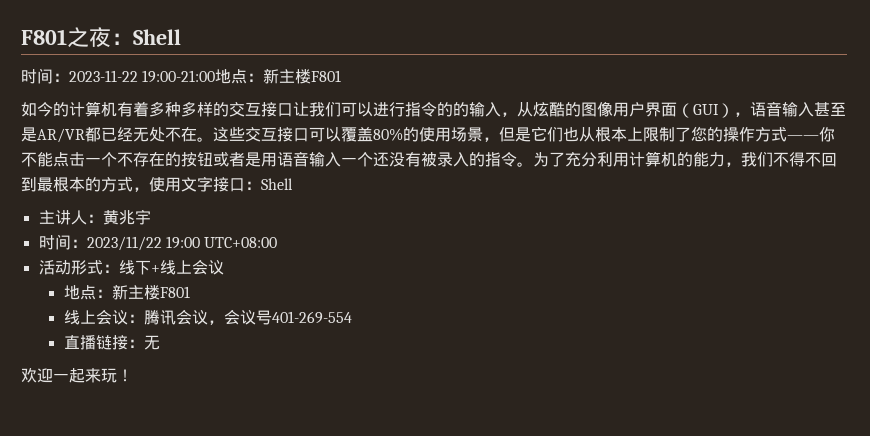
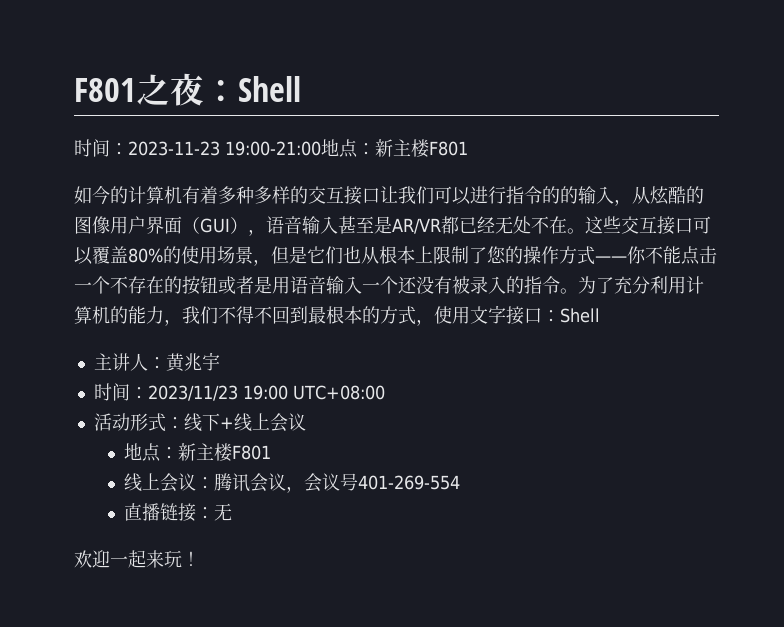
- 时间：2023-11-22 19:00-21:00地点：新主楼F801
+ 时间：2023-11-23 19:00-21:00地点：新主楼F801
- 时间：2023/11/22 19:00 UTC+08:00
+ 时间：2023/11/23 19:00 UTC+08:00

